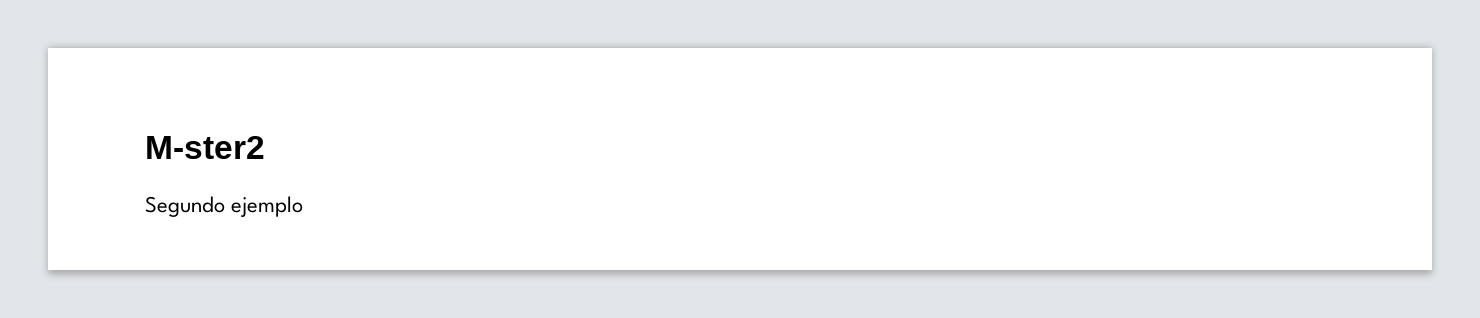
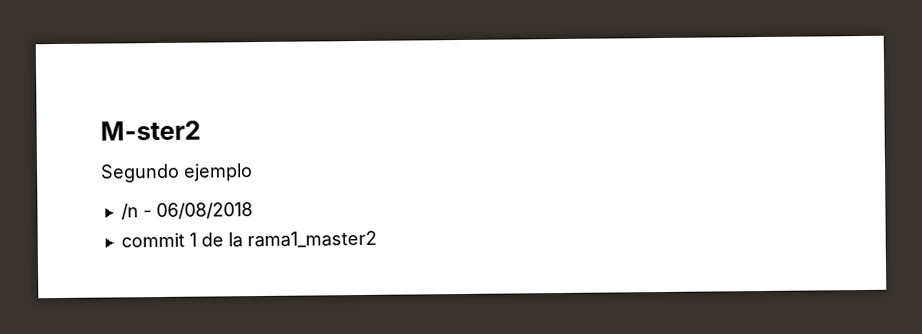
+ /n - 06/08/2018
+ commit 1 de la rama1_master2

